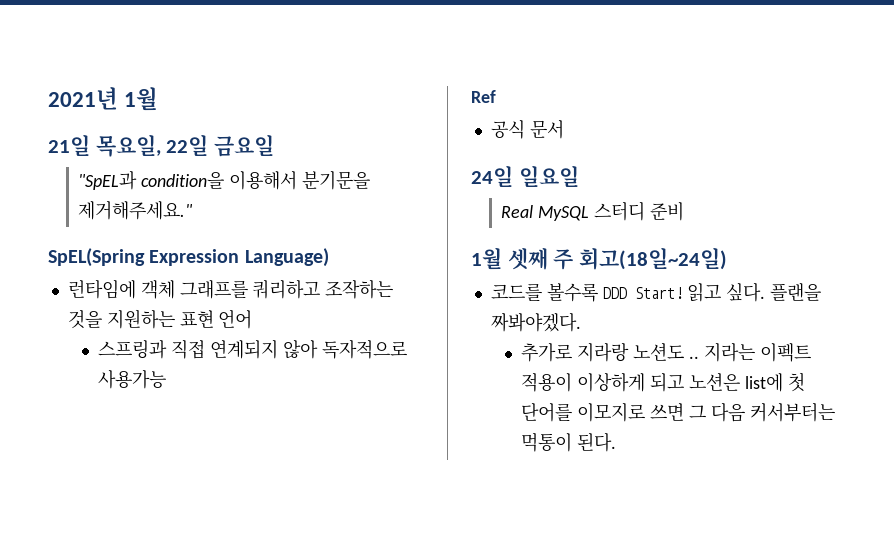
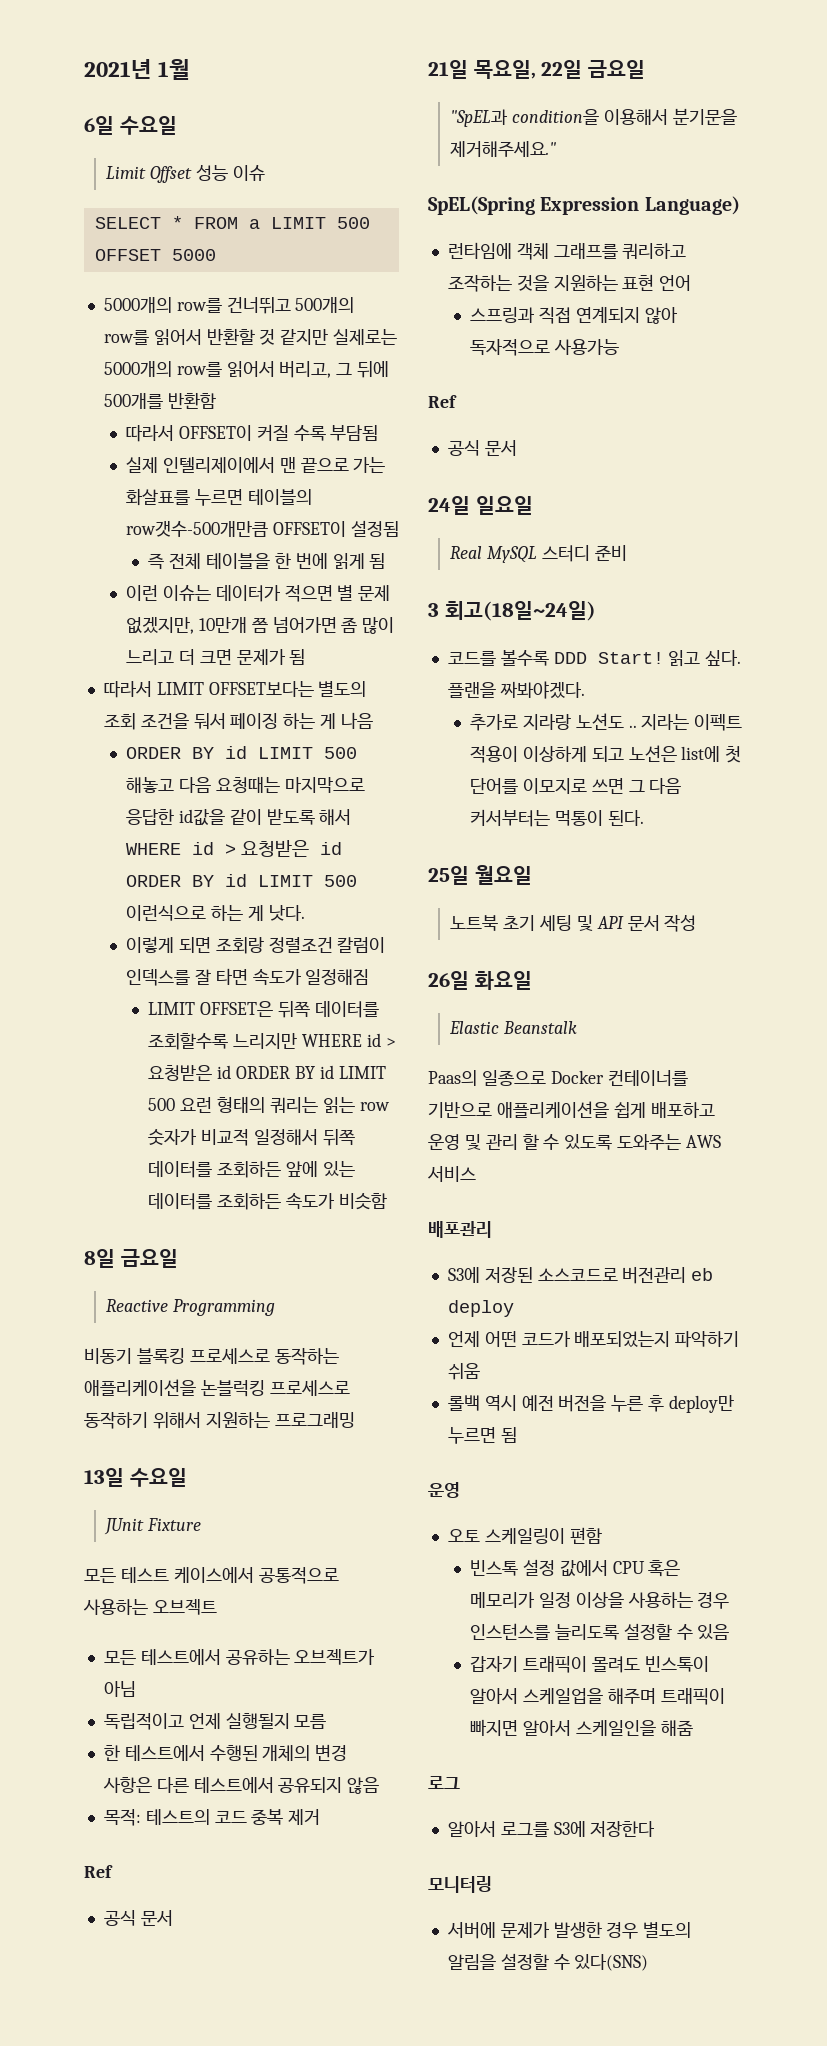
+ 6일 수요일
+ Limit Offset 성능 이슈
+ SELECT * FROM a LIMIT 500 OFFSET 5000
+ 5000개의 row를 건너뛰고 500개의 row를 읽어서 반환할 것 같지만 실제로는 5000개의 row를 읽어서 버리고, 그 뒤에 500개를 반환함
+ 따라서 OFFSET이 커질 수록 부담됨
+ 실제 인텔리제이에서 맨 끝으로 가는 화살표를 누르면 테이블의 row갯수-500개만큼 OFFSET이 설정됨
+ 즉 전체 테이블을 한 번에 읽게 됨
+ 이런 이슈는 데이터가 적으면 별 문제 없겠지만, 10만개 쯤 넘어가면 좀 많이 느리고 더 크면 문제가 됨
+ 따라서 LIMIT OFFSET보다는 별도의 조회 조건을 둬서 페이징 하는 게 나음
+ ORDER BY id LIMIT 500 해놓고 다음 요청때는 마지막으로 응답한 id값을 같이 받도록 해서 WHERE id > 요청받은 id ORDER BY id LIMIT 500 이런식으로 하는 게 낫다.
+ 이렇게 되면 조회랑 정렬조건 칼럼이 인덱스를 잘 타면 속도가 일정해짐
+ LIMIT OFFSET은 뒤쪽 데이터를 조회할수록 느리지만 WHERE id > 요청받은 id ORDER BY id LIMIT 500 요런 형태의 쿼리는 읽는 row 숫자가 비교적 일정해서 뒤쪽 데이터를 조회하든 앞에 있는 데이터를 조회하든 속도가 비슷함
+ 8일 금요일
+ Reactive Programming
+ 비동기 블록킹 프로세스로 동작하는 애플리케이션을 논블럭킹 프로세스로 동작하기 위해서 지원하는 프로그래밍
+ 13일 수요일
+ JUnit Fixture
+ 모든 테스트 케이스에서 공통적으로 사용하는 오브젝트
+ 모든 테스트에서 공유하는 오브젝트가 아님
+ 독립적이고 언제 실행될지 모름
+ 한 테스트에서 수행된 개체의 변경 사항은 다른 테스트에서 공유되지 않음
+ 목적: 테스트의 코드 중복 제거
+ Ref
+ 공식 문서
- 1월 셋째 주 회고(18일~24일)
+ 3 회고(18일~24일)
+ 25일 월요일
+ 노트북 초기 세팅 및 API 문서 작성
+ 26일 화요일
+ Elastic Beanstalk
+ Paas의 일종으로 Docker 컨테이너를 기반으로 애플리케이션을 쉽게 배포하고 운영 및 관리 할 수 있도록 도와주는 AWS 서비스
+ 배포관리
+ S3에 저장된 소스코드로 버전관리 eb deploy
+ 언제 어떤 코드가 배포되었는지 파악하기 쉬움
+ 롤백 역시 예전 버전을 누른 후 deploy만 누르면 됨
+ 운영
+ 오토 스케일링이 편함
+ 빈스톡 설정 값에서 CPU 혹은 메모리가 일정 이상을 사용하는 경우 인스턴스를 늘리도록 설정할 수 있음
+ 갑자기 트래픽이 몰려도 빈스톡이 알아서 스케일업을 해주며 트래픽이 빠지면 알아서 스케일인을 해줌
+ 로그
+ 알아서 로그를 S3에 저장한다
+ 모니터링
+ 서버에 문제가 발생한 경우 별도의 알림을 설정할 수 있다(SNS)

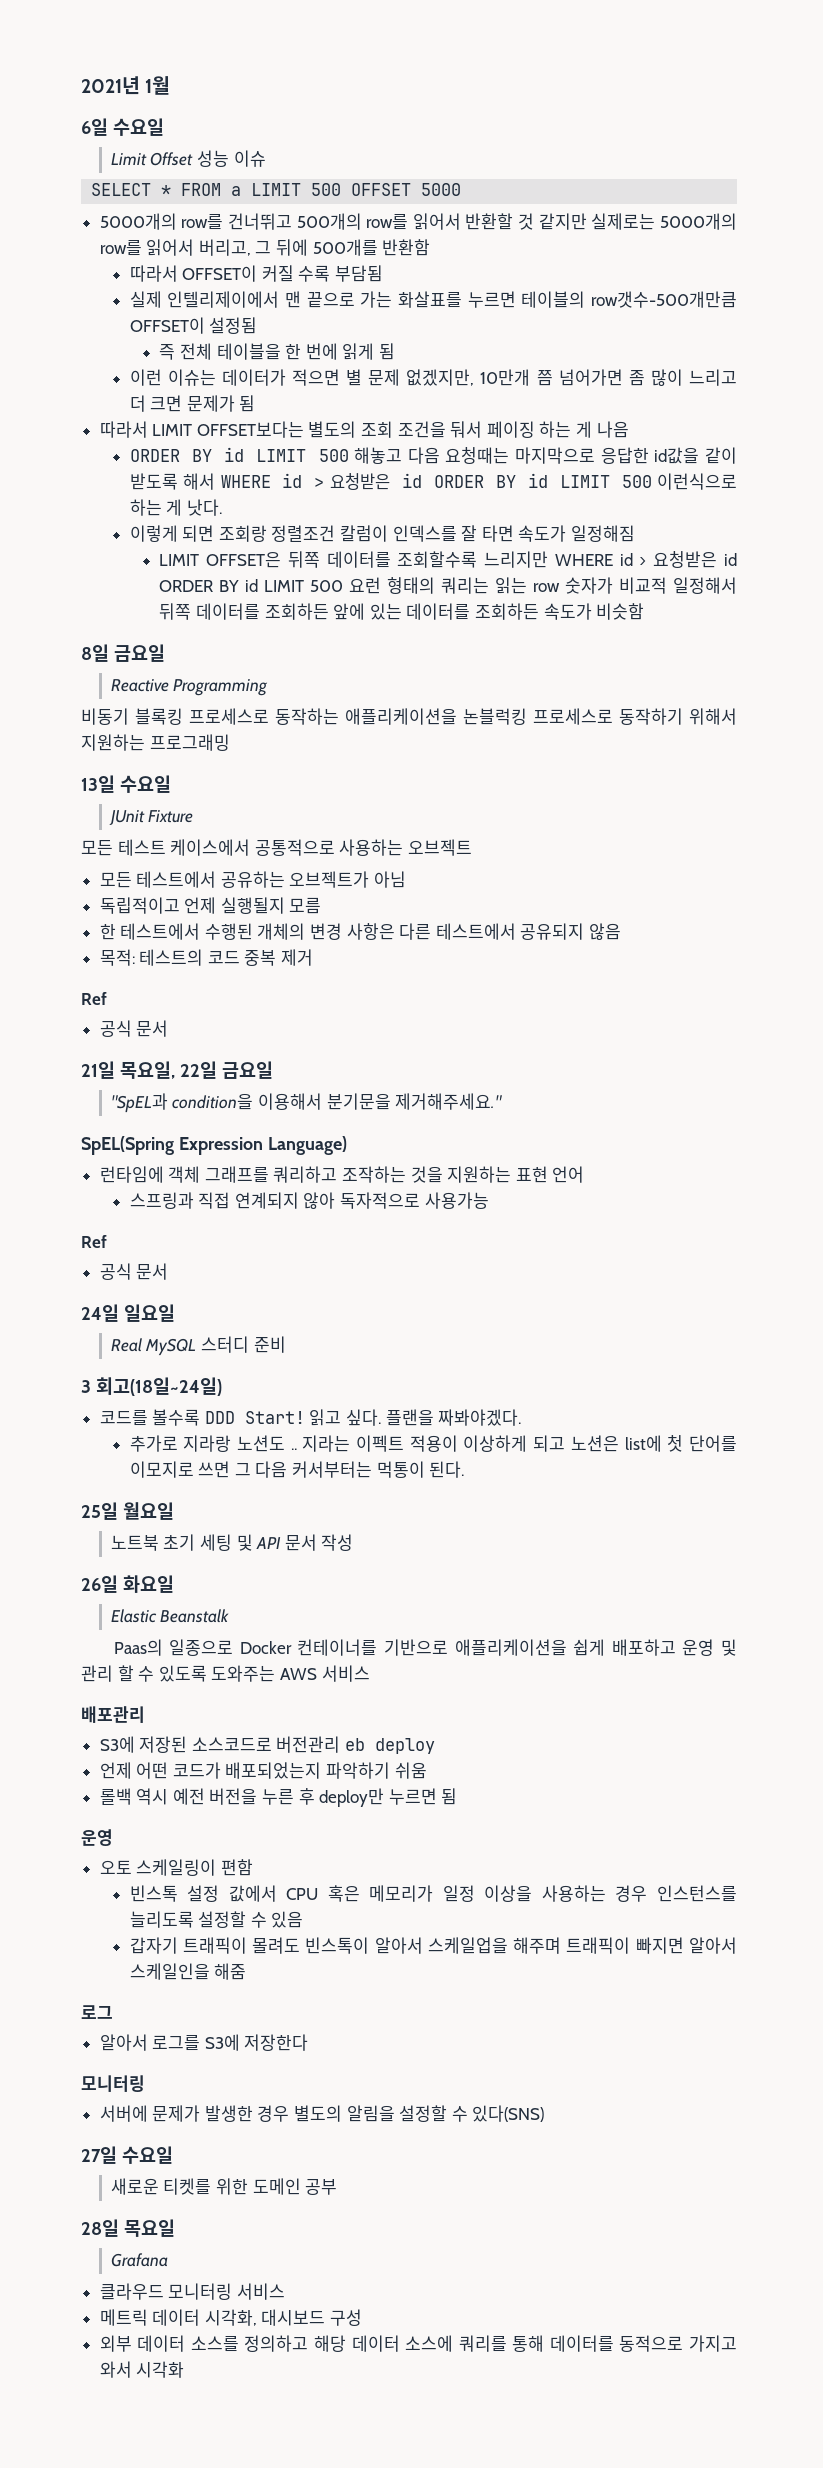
+ 27일 수요일
+ 새로운 티켓를 위한 도메인 공부
+ 28일 목요일
+ Grafana
+ 클라우드 모니터링 서비스
+ 메트릭 데이터 시각화, 대시보드 구성
+ 외부 데이터 소스를 정의하고 해당 데이터 소스에 쿼리를 통해 데이터를 동적으로 가지고 와서 시각화

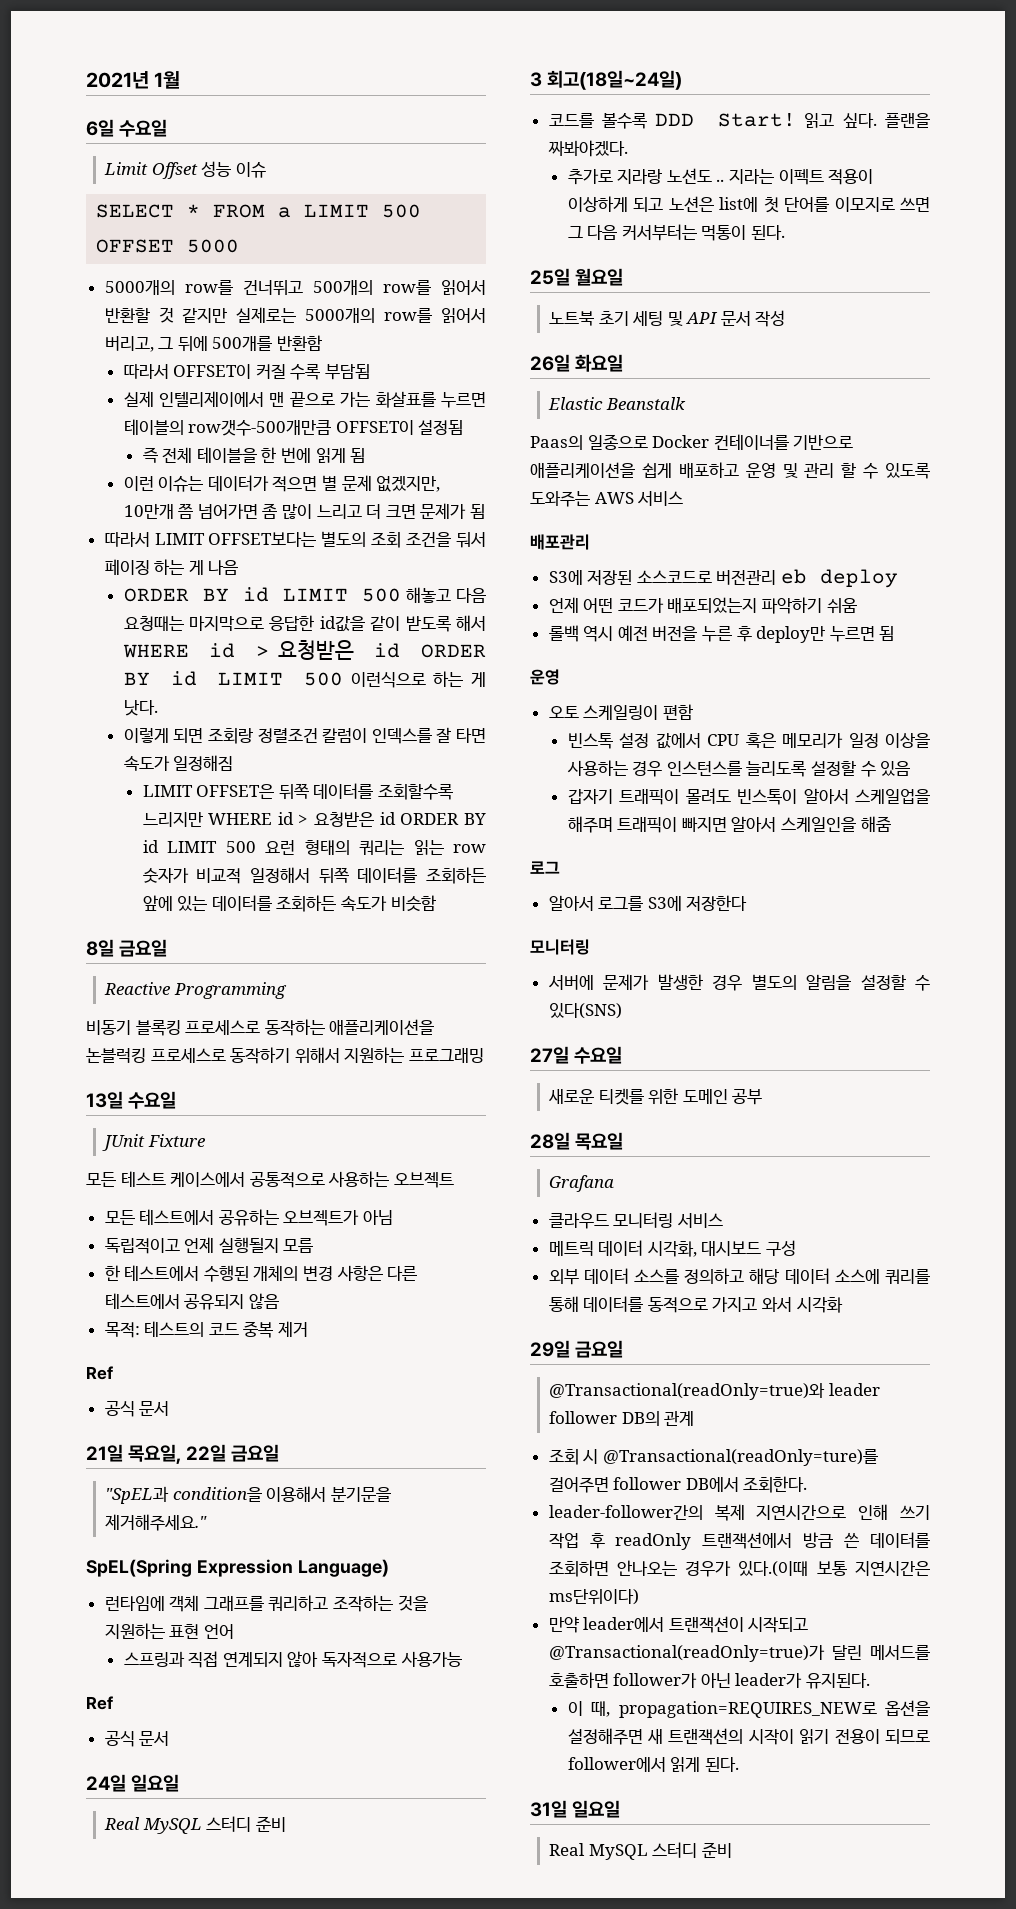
+ 29일 금요일
+ @Transactional(readOnly=true)와 leader follower DB의 관계
+ 조회 시 @Transactional(readOnly=ture)를 걸어주면 follower DB에서 조회한다.
+ leader-follower간의 복제 지연시간으로 인해 쓰기 작업 후 readOnly 트랜잭션에서 방금 쓴 데이터를 조회하면 안나오는 경우가 있다.(이때 보통 지연시간은 ms단위이다)
+ 만약 leader에서 트랜잭션이 시작되고 @Transactional(readOnly=true)가 달린 메서드를 호출하면 follower가 아닌 leader가 유지된다.
+ 이 때, propagation=REQUIRES_NEW로 옵션을 설정해주면 새 트랜잭션의 시작이 읽기 전용이 되므로 follower에서 읽게 된다.
+ 31일 일요일
+ Real MySQL 스터디 준비

